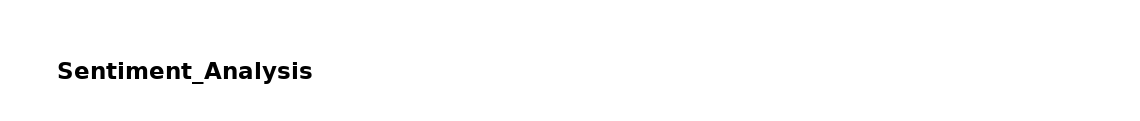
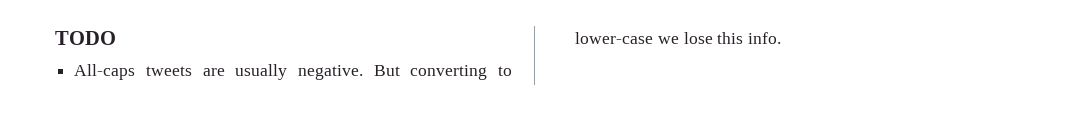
- Sentiment_Analysis
+ TODO
+ All-caps tweets are usually negative. But converting to lower-case we lose this info.

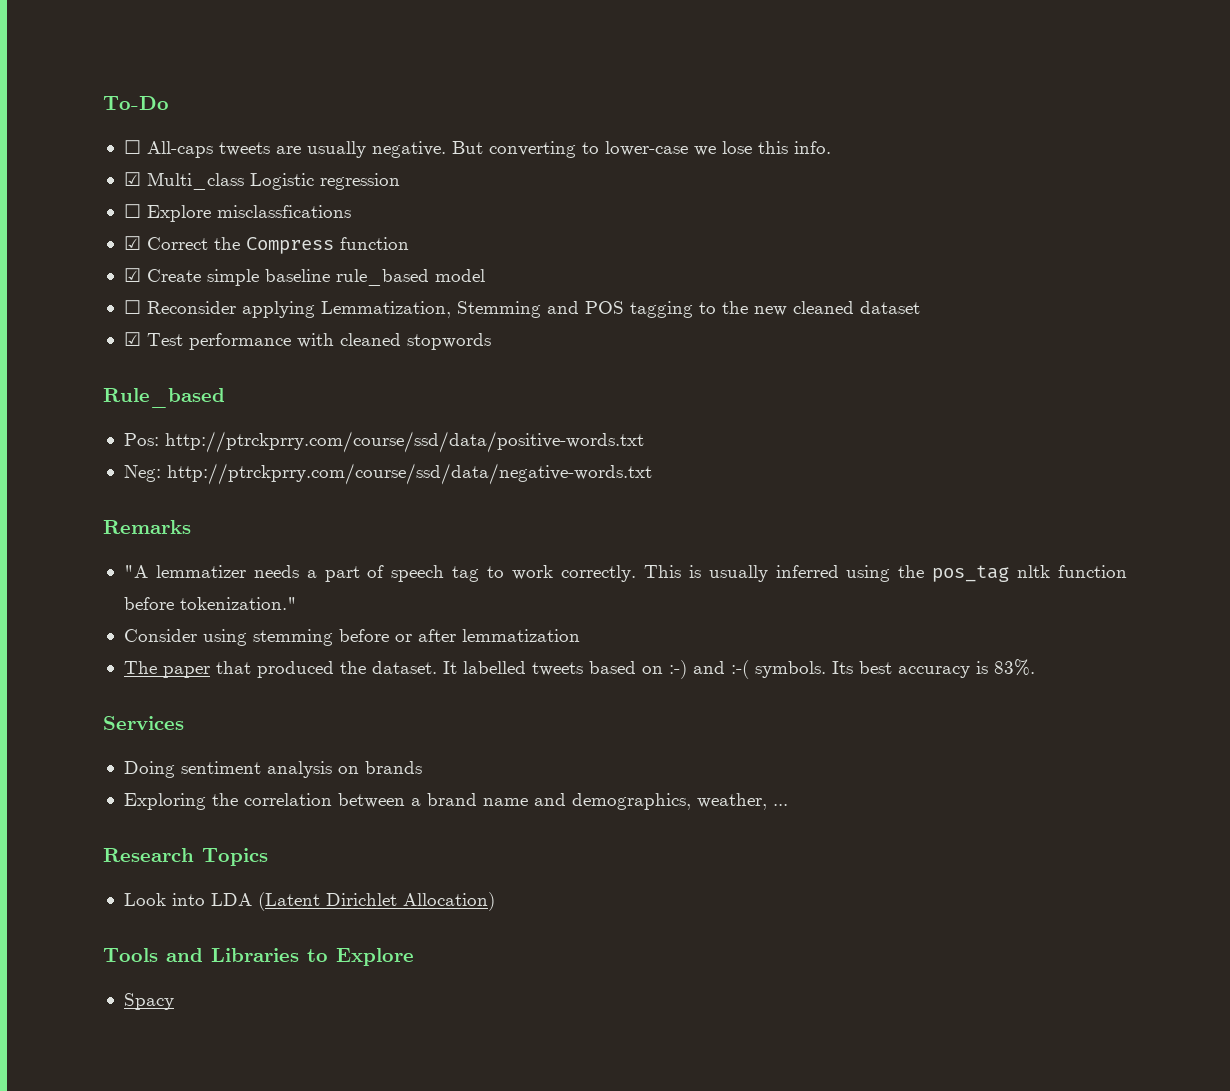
- TODO
- All-caps tweets are usually negative.
+ To-Do
+ ☐ All-caps tweets are usually negative.
+ ☑ Multi_class Logistic regression
+ ☐ Explore misclassfications
+ ☑ Correct the Compress function
+ ☑ Create simple baseline rule_based model
+ ☐ Reconsider applying Lemmatization, Stemming and POS tagging to the new cleaned dataset
+ ☑ Test performance with cleaned stopwords
+ Rule_based
+ Pos: http://ptrckprry.com/course/ssd/data/positive-words.txt
+ Neg: http://ptrckprry.com/course/ssd/data/negative-words.txt
+ Remarks
+ "A lemmatizer needs a part of speech tag to work correctly. This is usually inferred using the pos_tag nltk function before tokenization."
+ Consider using stemming before or after lemmatization
+ The paper that produced the dataset. It labelled tweets based on :-) and :-( symbols. Its best accuracy is 83%.
+ Services
+ Doing sentiment analysis on brands
+ Exploring the correlation between a brand name and demographics, weather, ...
+ Research Topics
+ Look into LDA (Latent Dirichlet Allocation)
+ Tools and Libraries to Explore
+ Spacy

